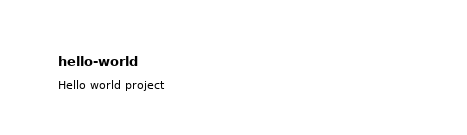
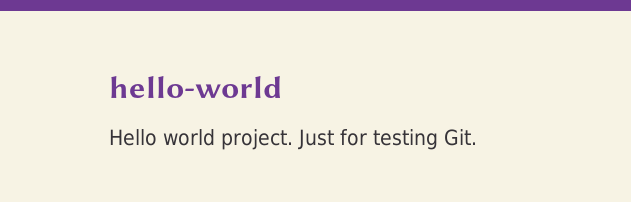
- Hello world project
+ Hello world project. Just for testing Git.

